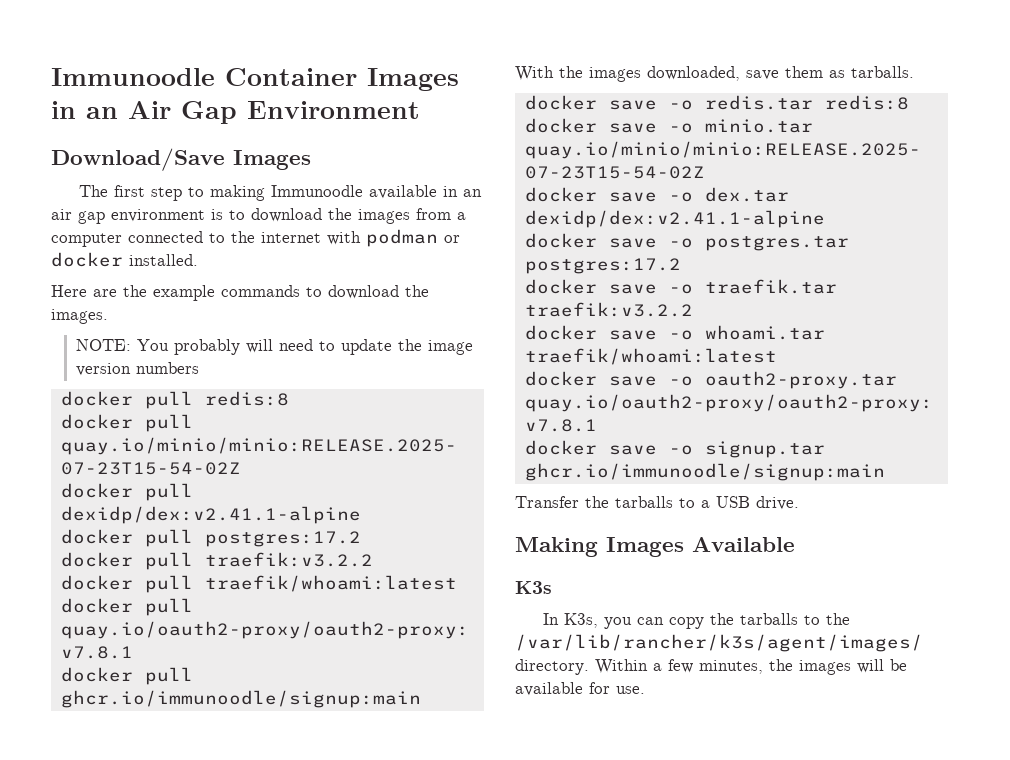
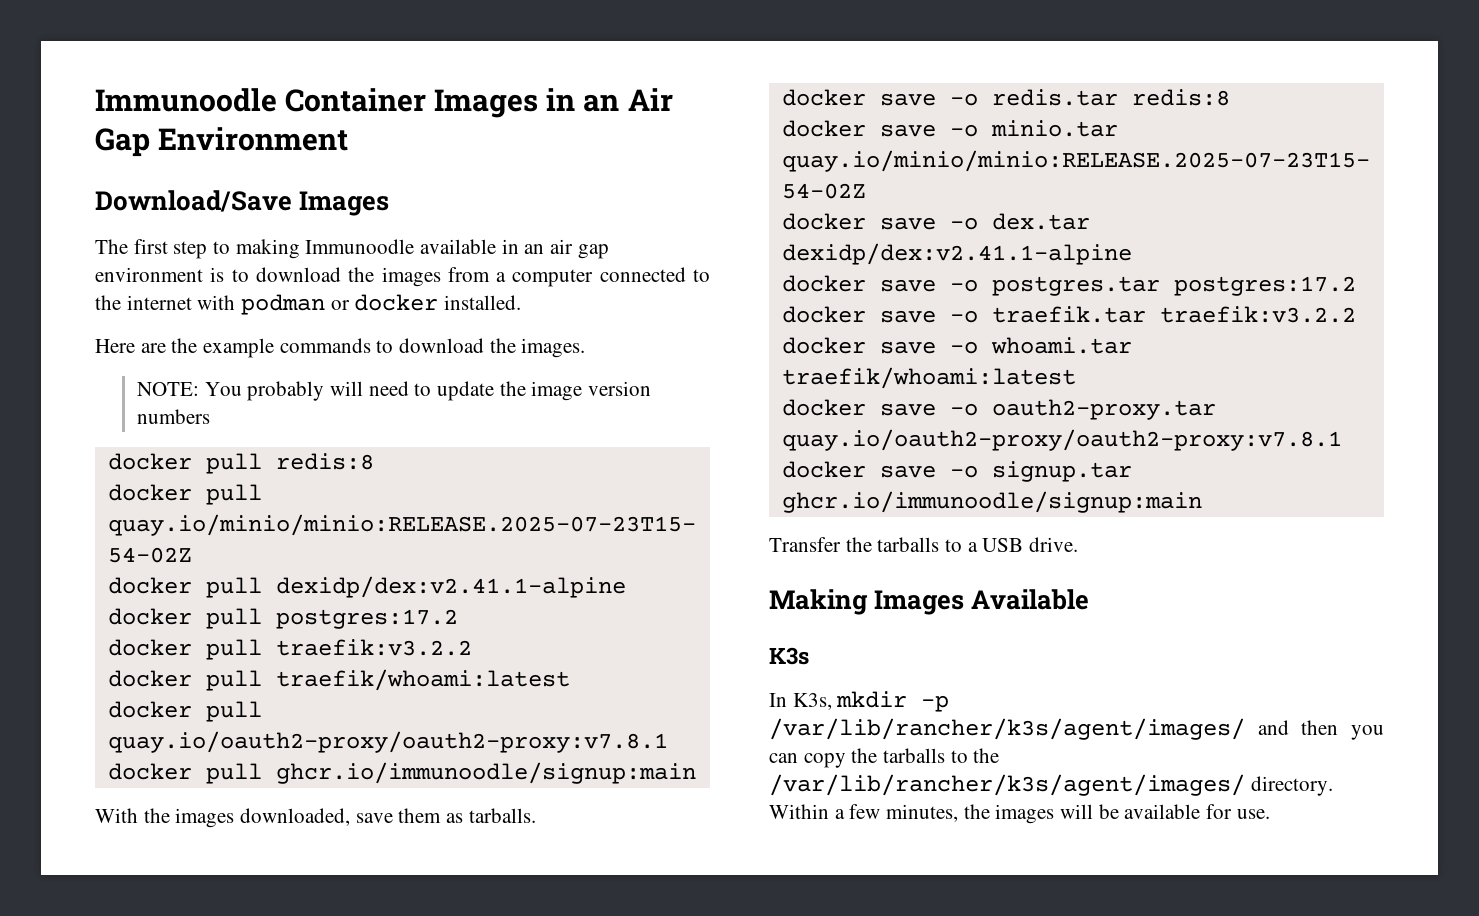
- In K3s, you can copy the tarballs to the /var/lib/rancher/k3s/agent/images/ directory.
+ In K3s, mkdir -p /var/lib/rancher/k3s/agent/images/ and then you can copy the tarballs to the /var/lib/rancher/k3s/agent/images/ directory.

